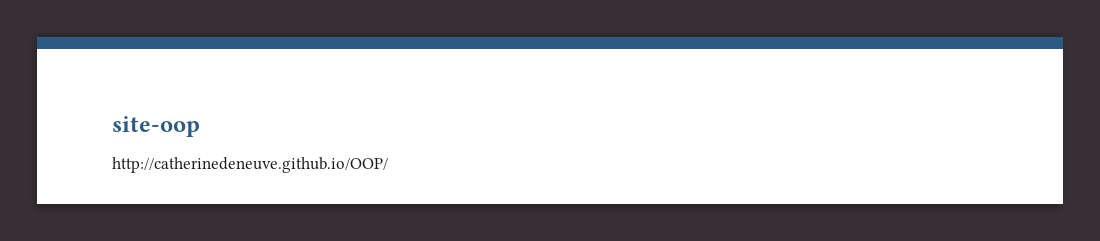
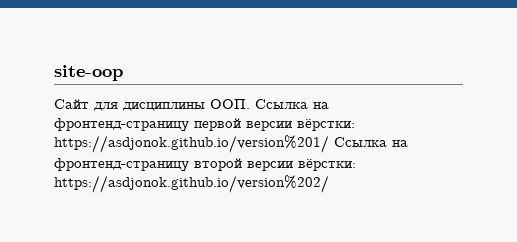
- http://catherinedeneuve.github.io/OOP/
+ Сайт для дисциплины ООП. Ссылка на фронтенд-страницу первой версии вёрстки: https://asdjonok.github.io/version%201/ Ссылка на фронтенд-страницу второй версии вёрстки: https://asdjonok.github.io/version%202/

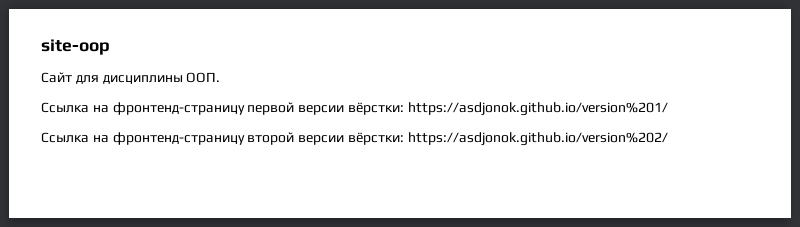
- Сайт для дисциплины ООП. Ссылка на фронтенд-страницу первой версии вёрстки: https://asdjonok.github.io/version%201/ Ссылка на фронтенд-страницу второй версии вёрстки: https://asdjonok.github.io/version%202/
+ Сайт для дисциплины ООП.
+ Ссылка на фронтенд-страницу первой версии вёрстки: https://asdjonok.github.io/version%201/
+ Ссылка на фронтенд-страницу второй версии вёрстки: https://asdjonok.github.io/version%202/

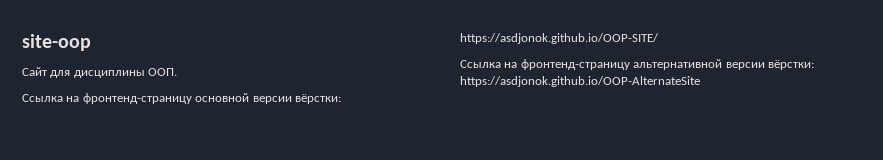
- Ссылка на фронтенд-страницу первой версии вёрстки: https://asdjonok.github.io/version%201/
- Ссылка на фронтенд-страницу второй версии вёрстки: https://asdjonok.github.io/version%202/
+ Ссылка на фронтенд-страницу основной версии вёрстки: https://asdjonok.github.io/OOP-SITE/
+ Ссылка на фронтенд-страницу альтернативной версии вёрстки: https://asdjonok.github.io/OOP-AlternateSite

